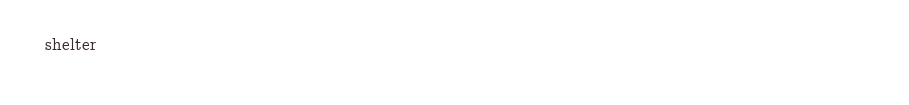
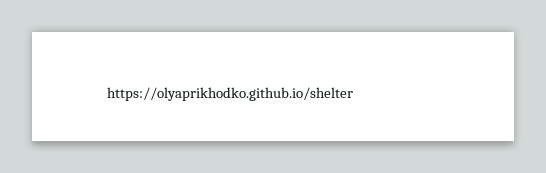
- shelter
+ https://olyaprikhodko.github.io/shelter

